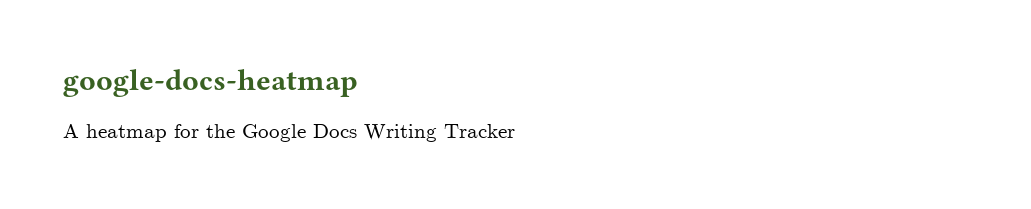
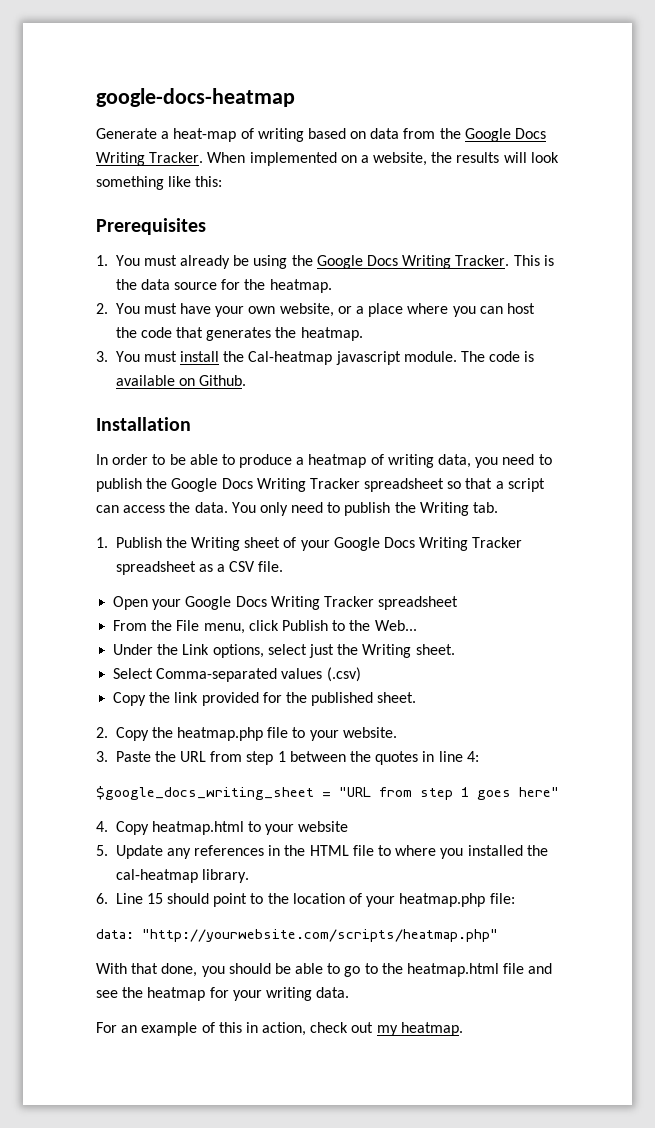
- A heatmap for the Google Docs Writing Tracker
+ Generate a heat-map of writing based on data from the Google Docs Writing Tracker. When implemented on a website, the results will look something like this:
+ Prerequisites
+ 1. You must already be using the Google Docs Writing Tracker. This is the data source for the heatmap.
+ 2. You must have your own website, or a place where you can host the code that generates the heatmap.
+ 3. You must install the Cal-heatmap javascript module. The code is available on Github.
+ Installation
+ In order to be able to produce a heatmap of writing data, you need to publish the Google Docs Writing Tracker spreadsheet so that a script can access the data. You only need to publish the Writing tab.
+ 1. Publish the Writing sheet of your Google Docs Writing Tracker spreadsheet as a CSV file.
+ Open your Google Docs Writing Tracker spreadsheet
+ From the File menu, click Publish to the Web...
+ Under the Link options, select just the Writing sheet.
+ Select Comma-separated values (.csv)
+ Copy the link provided for the published sheet.
+ 2. Copy the heatmap.php file to your website.
+ 3. Paste the URL from step 1 between the quotes in line 4:
+ $google_docs_writing_sheet = "URL from step 1 goes here"
+ 4. Copy heatmap.html to your website
+ 5. Update any references in the HTML file to where you installed the cal-heatmap library.
+ 6. Line 15 should point to the location of your heatmap.php file:
+ data: "http://yourwebsite.com/scripts/heatmap.php"
+ With that done, you should be able to go to the heatmap.html file and see the heatmap for your writing data.
+ For an example of this in action, check out my heatmap.

